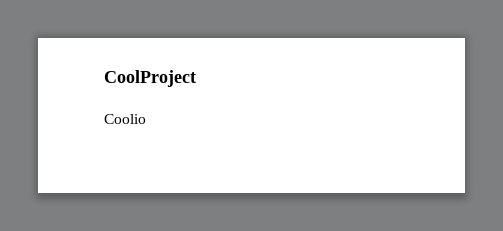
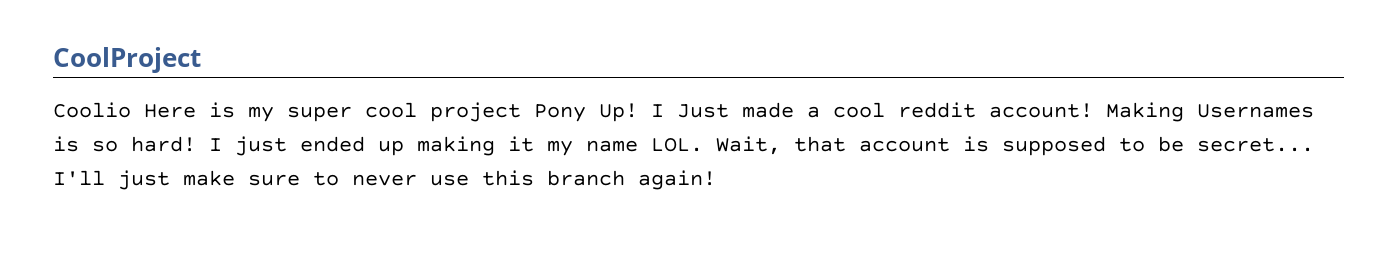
- Coolio
+ Coolio Here is my super cool project Pony Up! I Just made a cool reddit account! Making Usernames is so hard! I just ended up making it my name LOL. Wait, that account is supposed to be secret... I'll just make sure to never use this branch again!

